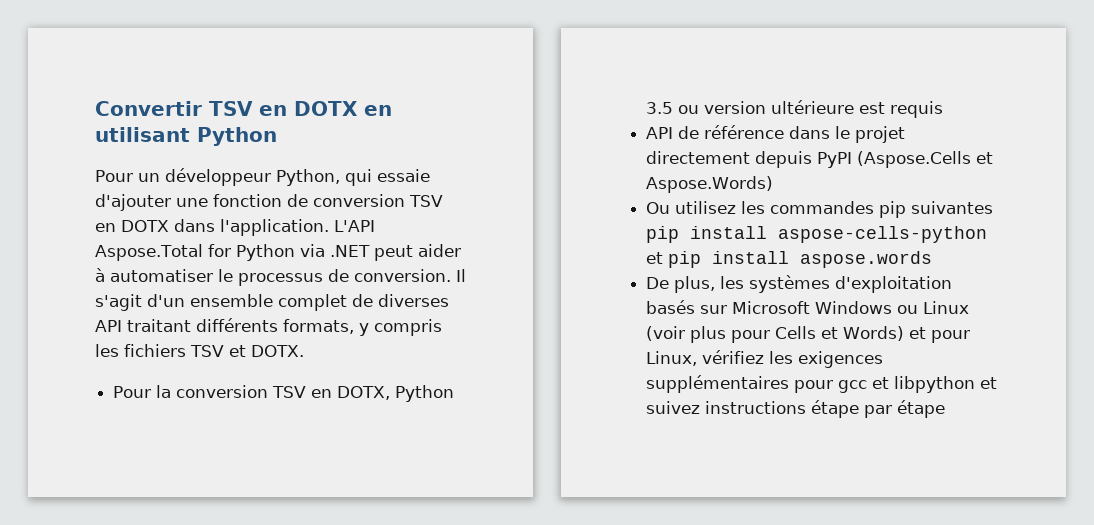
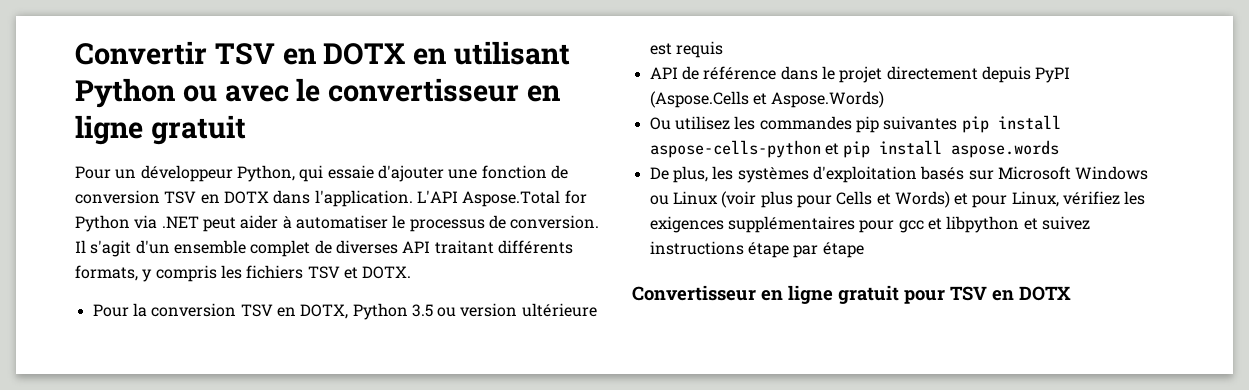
- Convertir TSV en DOTX en utilisant Python
+ Convertir TSV en DOTX en utilisant Python ou avec le convertisseur en ligne gratuit
+ Convertisseur en ligne gratuit pour TSV en DOTX

